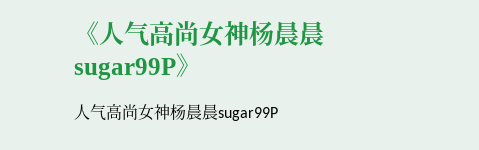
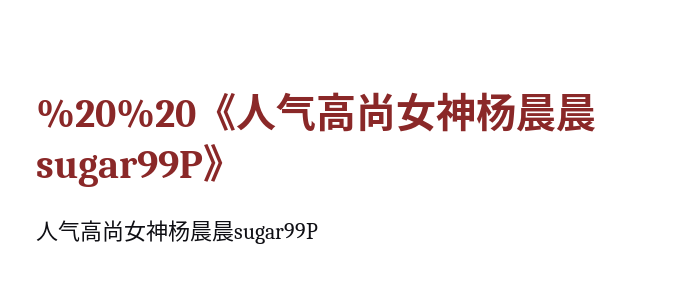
- 《人气高尚女神杨晨晨sugar99P》
+ %20%20《人气高尚女神杨晨晨sugar99P》

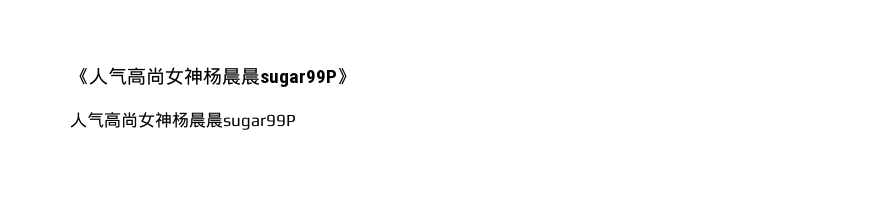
- %20%20《人气高尚女神杨晨晨sugar99P》
+ 《人气高尚女神杨晨晨sugar99P》

